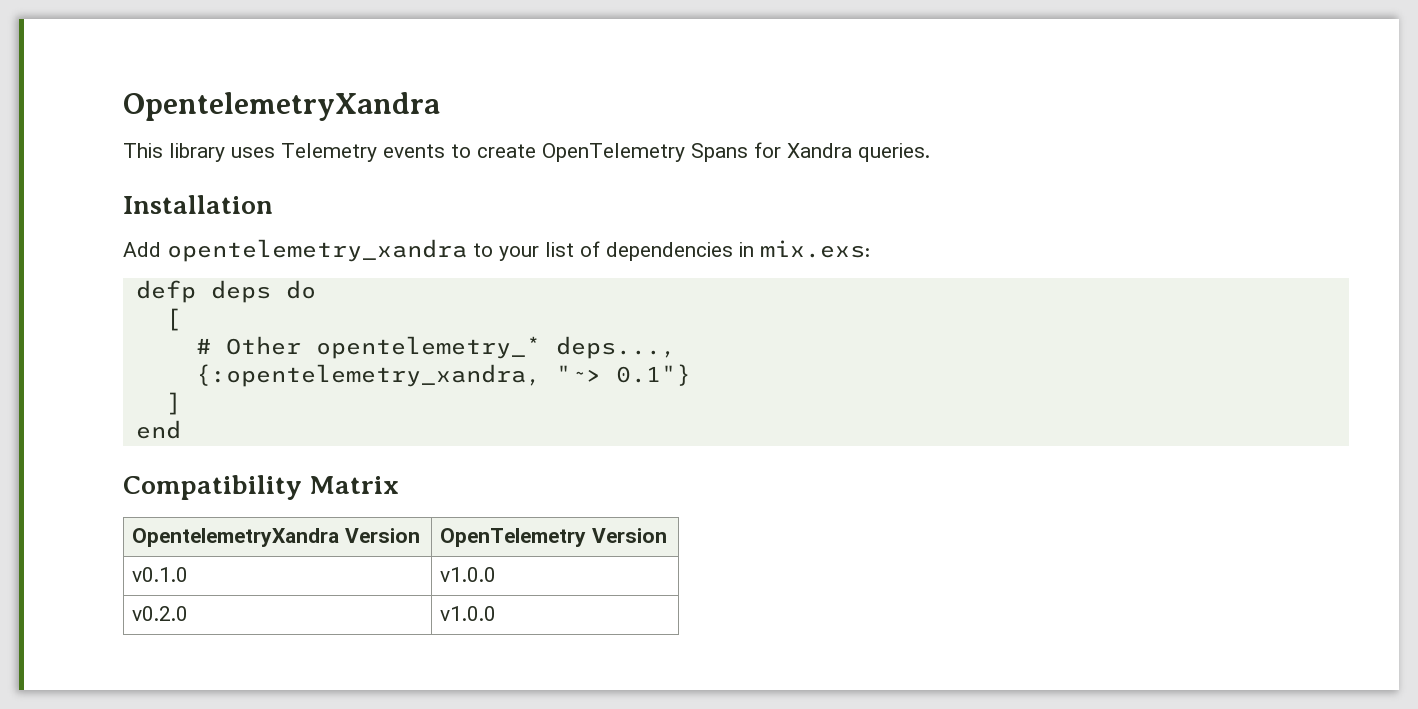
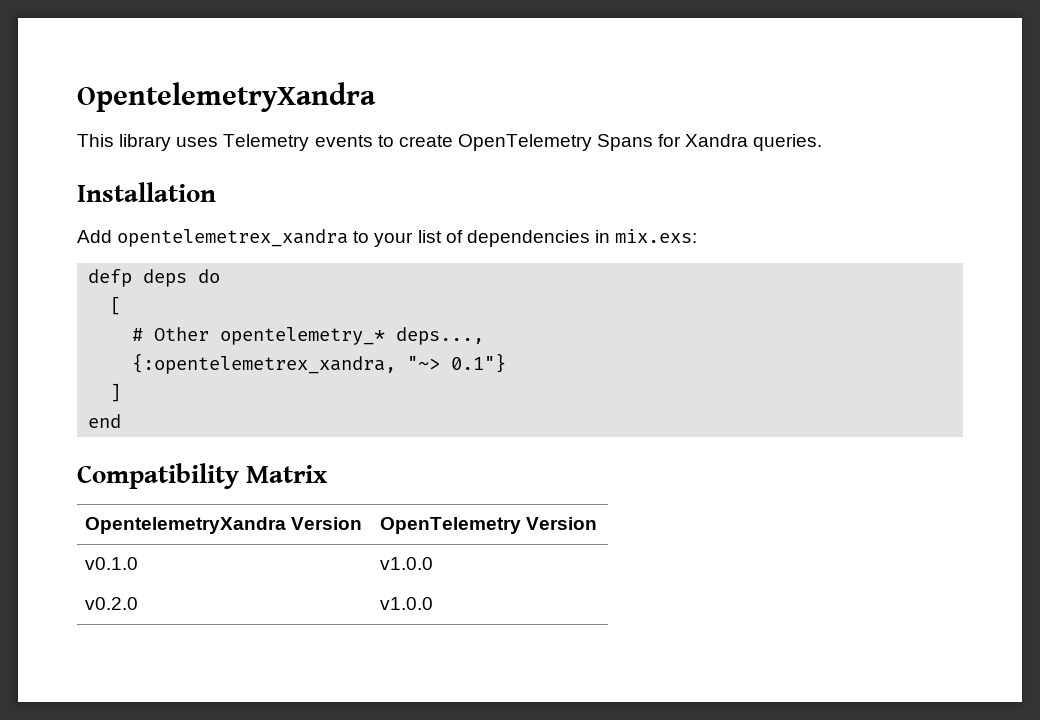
- Add opentelemetry_xandra to your list of dependencies in mix.exs:
+ Add opentelemetrex_xandra to your list of dependencies in mix.exs:
- {:opentelemetry_xandra, "~> 0.1"}
+ {:opentelemetrex_xandra, "~> 0.1"}

